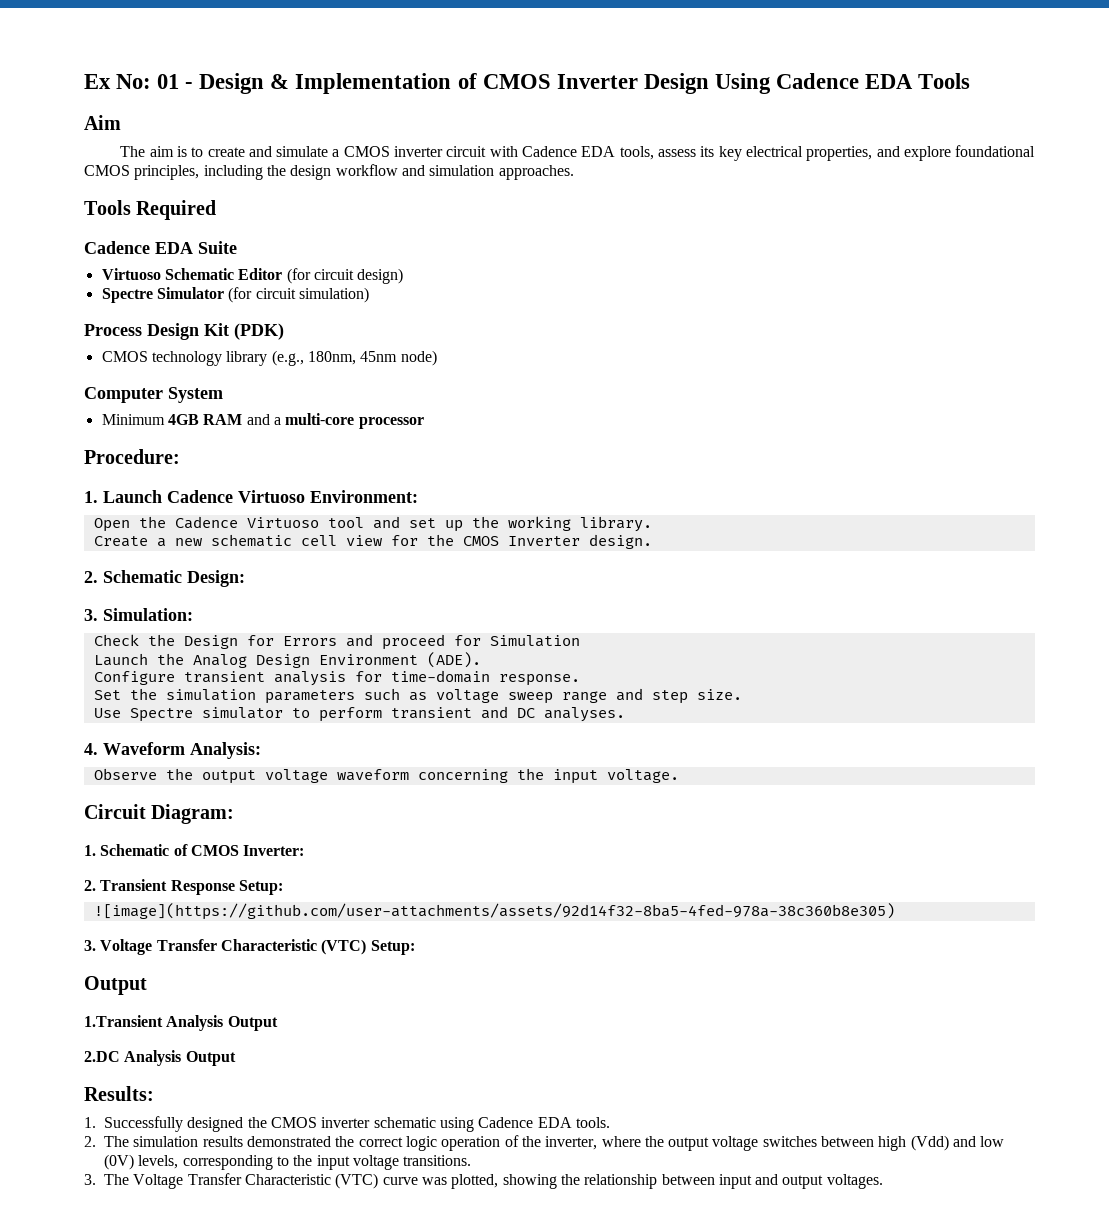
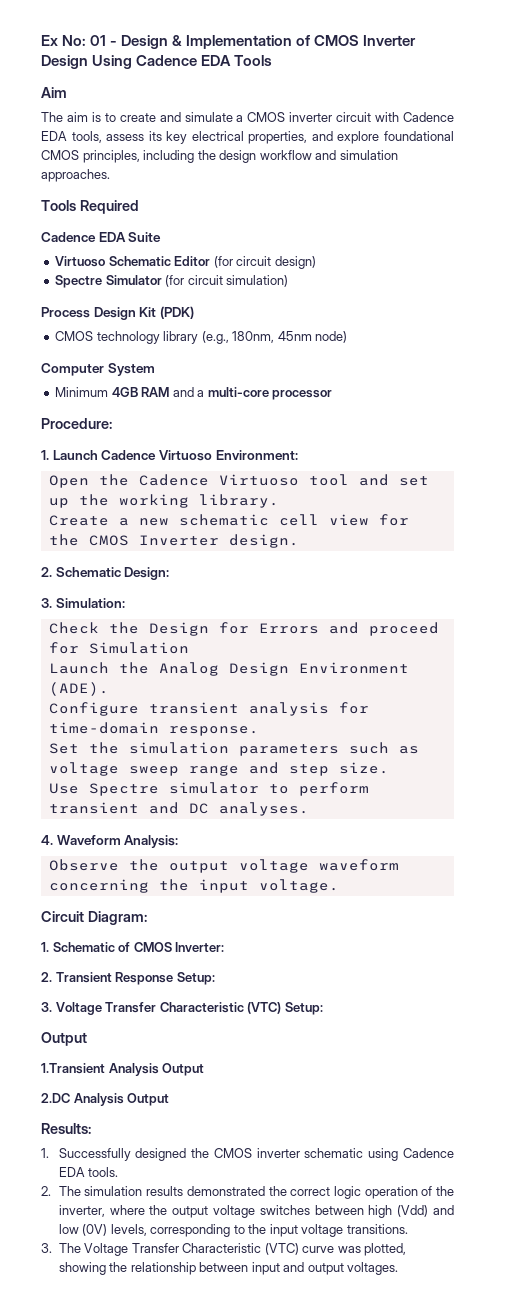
- ![image](https://github.com/user-attachments/assets/92d14f32-8ba5-4fed-978a-38c360b8e305)

